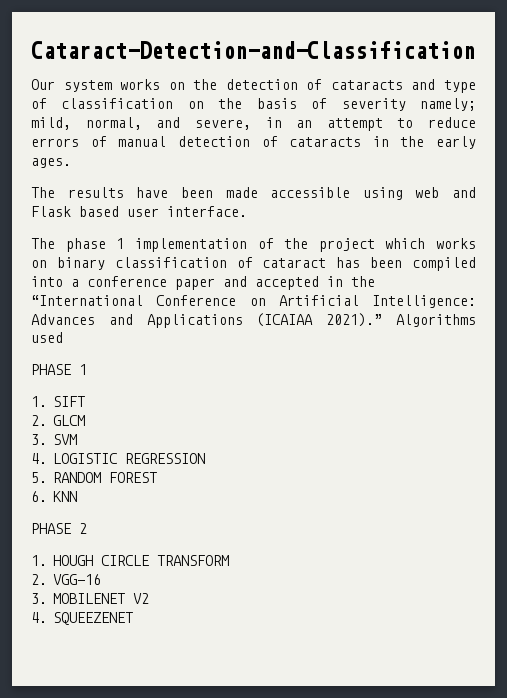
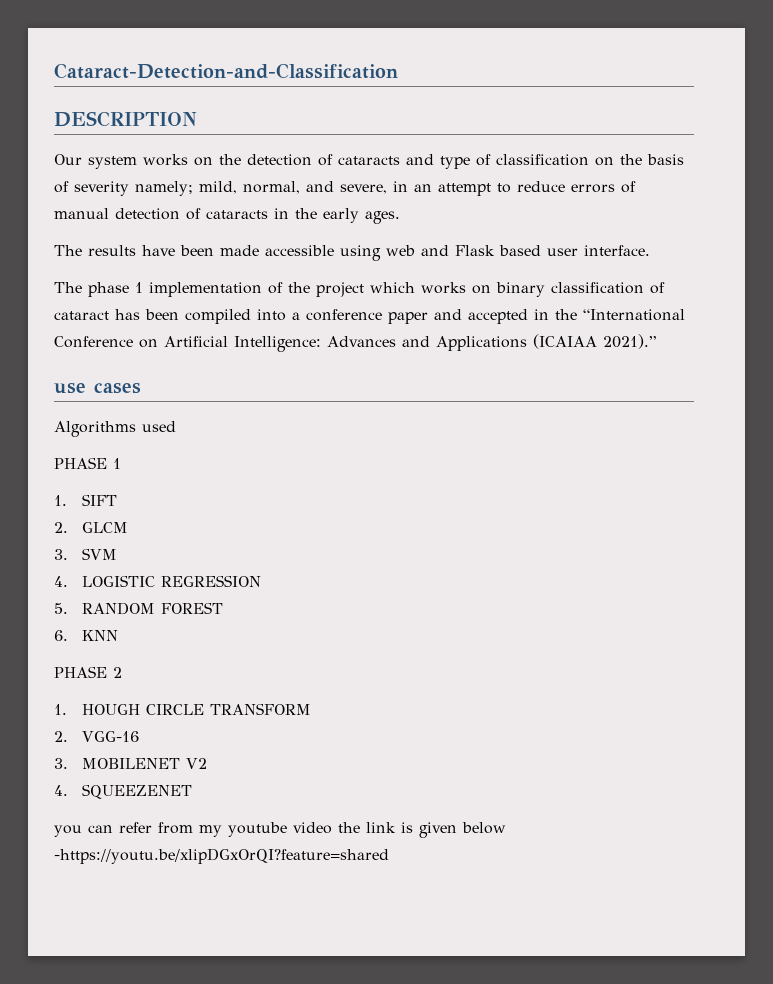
+ DESCRIPTION
- The phase 1 implementation of the project which works on binary classification of cataract has been compiled into a conference paper and accepted in the “International Conference on Artificial Intelligence: Advances and Applications (ICAIAA 2021).” Algorithms used
+ The phase 1 implementation of the project which works on binary classification of cataract has been compiled into a conference paper and accepted in the “International Conference on Artificial Intelligence: Advances and Applications (ICAIAA 2021).”
+ use cases
+ Algorithms used
+ you can refer from my youtube video the link is given below -https://youtu.be/xlipDGxOrQI?feature=shared

